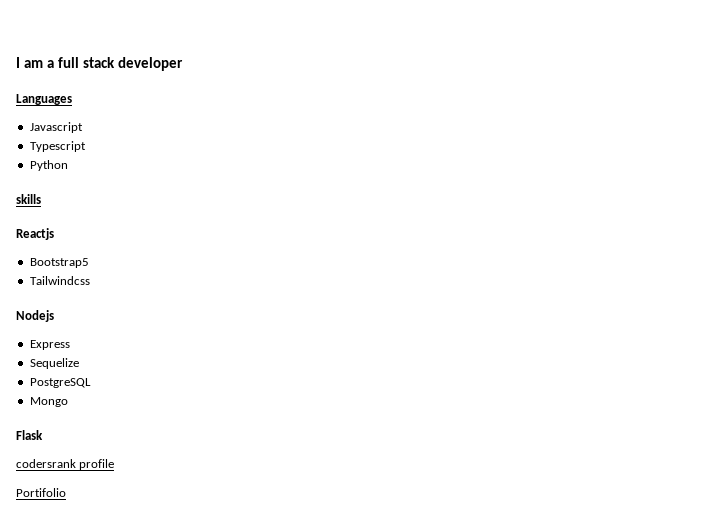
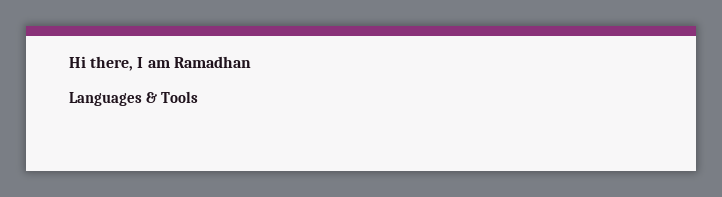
- I am a full stack developer
- Languages
- Javascript
- Typescript
- Python
- skills
- Reactjs
- Bootstrap5
- Tailwindcss
- Nodejs
- Express
- Sequelize
- PostgreSQL
- Mongo
- Flask
- codersrank profile
- Portifolio
+ Hi there, I am Ramadhan
+ Languages & Tools

